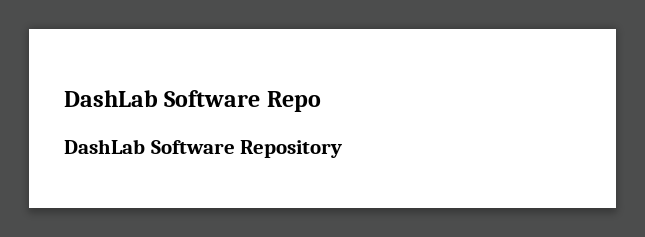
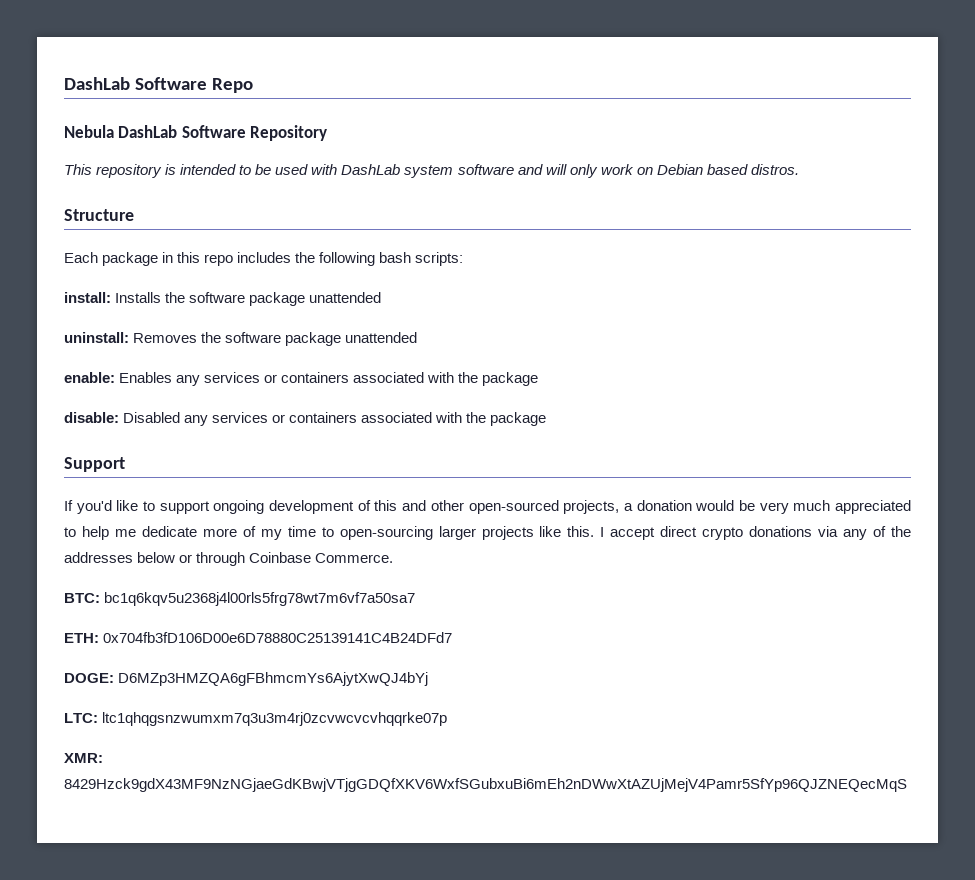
- DashLab Software Repository
+ Nebula DashLab Software Repository
+ This repository is intended to be used with DashLab system software and will only work on Debian based distros.
+ Structure
+ Each package in this repo includes the following bash scripts:
+ install: Installs the software package unattended
+ uninstall: Removes the software package unattended
+ enable: Enables any services or containers associated with the package
+ disable: Disabled any services or containers associated with the package
+ Support
+ If you'd like to support ongoing development of this and other open-sourced projects, a donation would be very much appreciated to help me dedicate more of my time to open-sourcing larger projects like this. I accept direct crypto donations via any of the addresses below or through Coinbase Commerce.
+ BTC: bc1q6kqv5u2368j4l00rls5frg78wt7m6vf7a50sa7
+ ETH: 0x704fb3fD106D00e6D78880C25139141C4B24DFd7
+ DOGE: D6MZp3HMZQA6gFBhmcmYs6AjytXwQJ4bYj
+ LTC: ltc1qhqgsnzwumxm7q3u3m4rj0zcvwcvcvhqqrke07p
+ XMR: 8429Hzck9gdX43MF9NzNGjaeGdKBwjVTjgGDQfXKV6WxfSGubxuBi6mEh2nDWwXtAZUjMejV4Pamr5SfYp96QJZNEQecMqS

